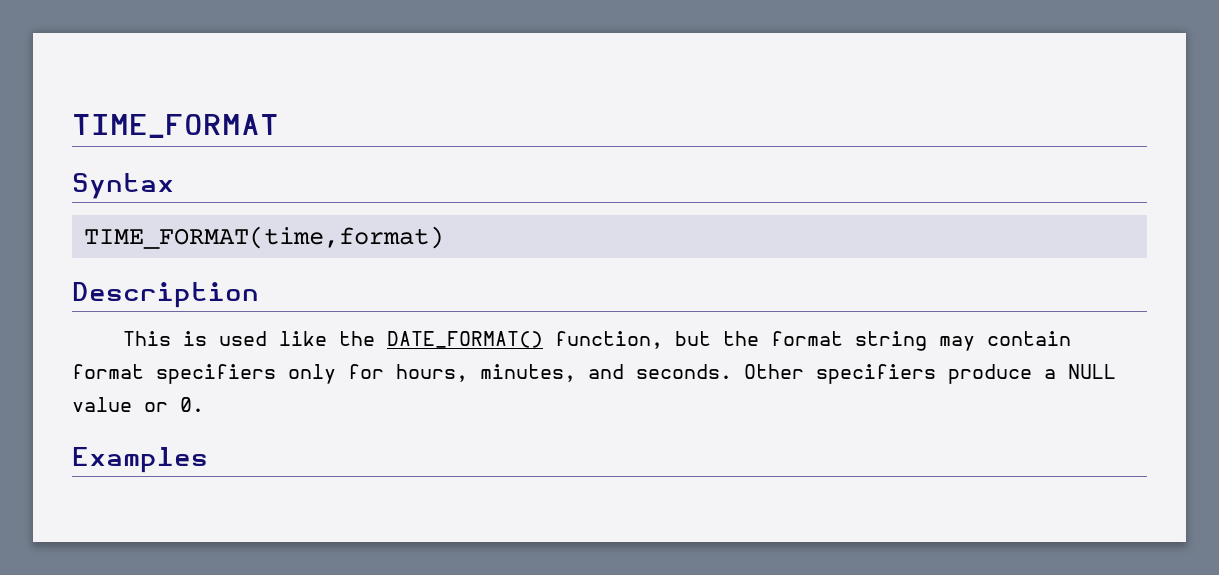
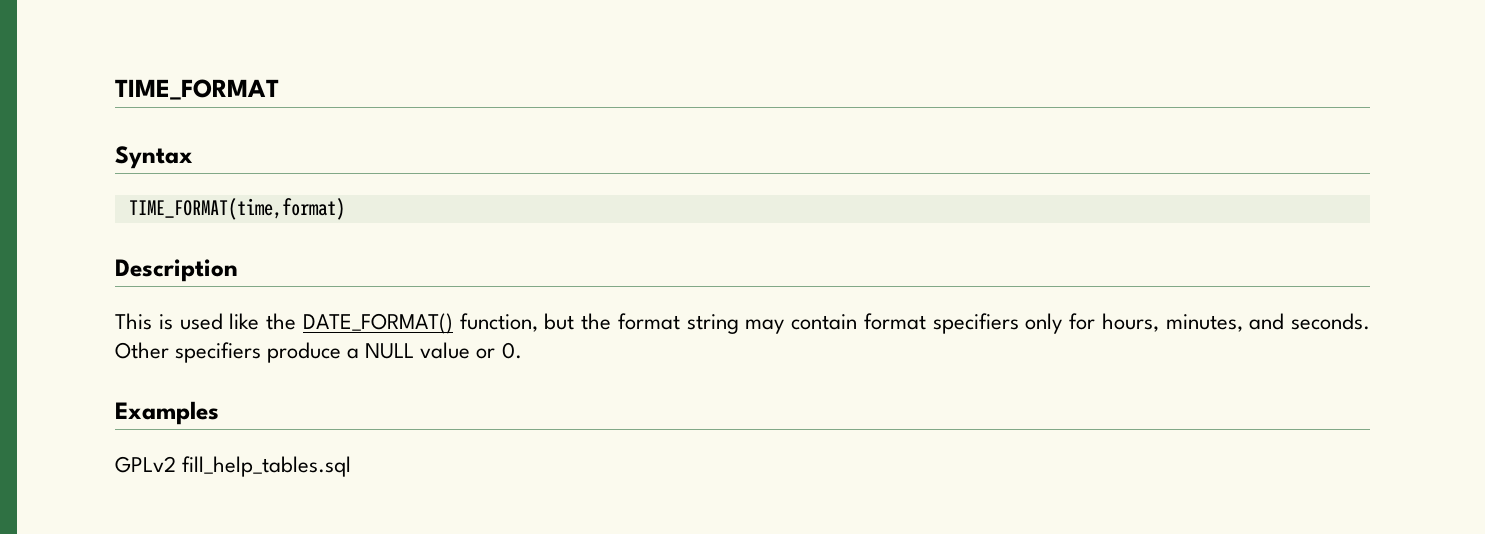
+ GPLv2 fill_help_tables.sql

